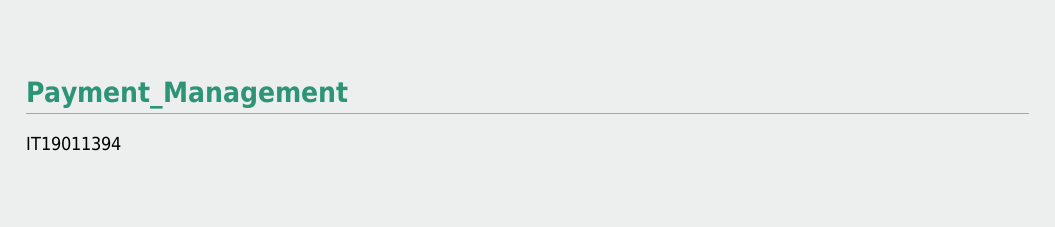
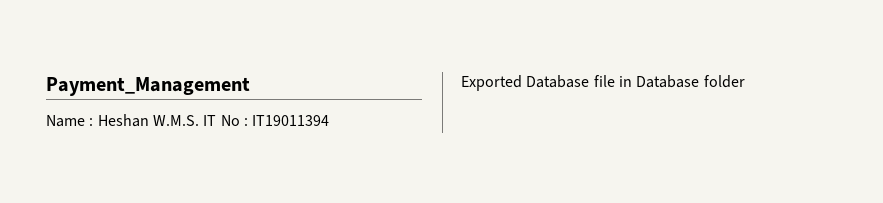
- IT19011394
+ Name : Heshan W.M.S. IT No : IT19011394
+ Exported Database file in Database folder

